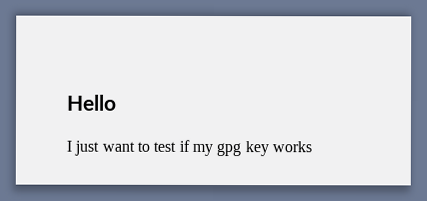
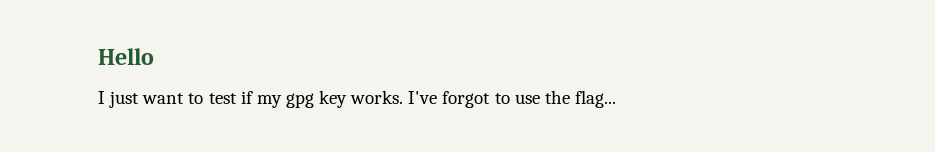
- I just want to test if my gpg key works
+ I just want to test if my gpg key works. I've forgot to use the flag...

